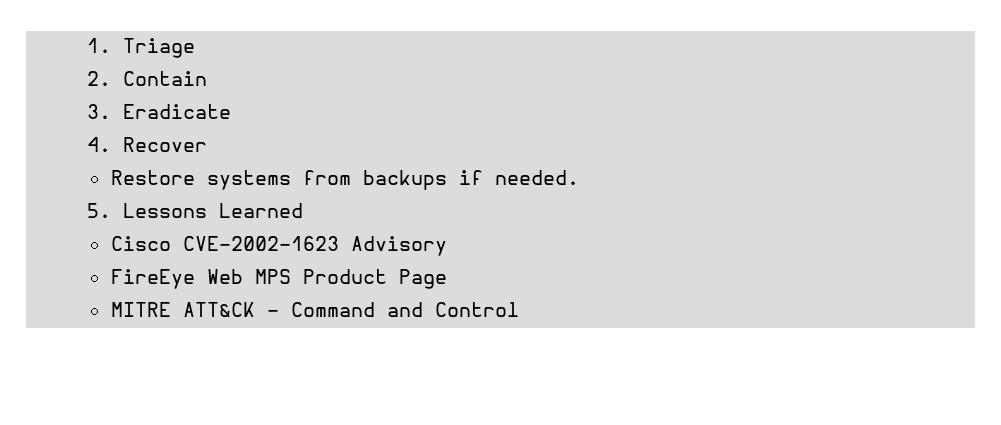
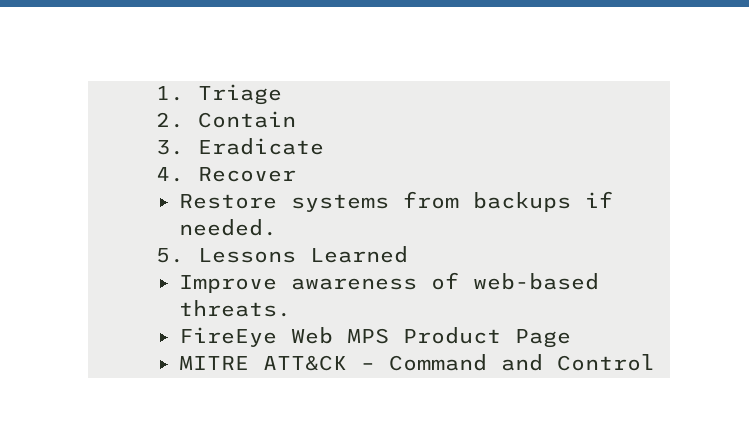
- Cisco CVE-2002-1623 Advisory
+ Improve awareness of web-based threats.

